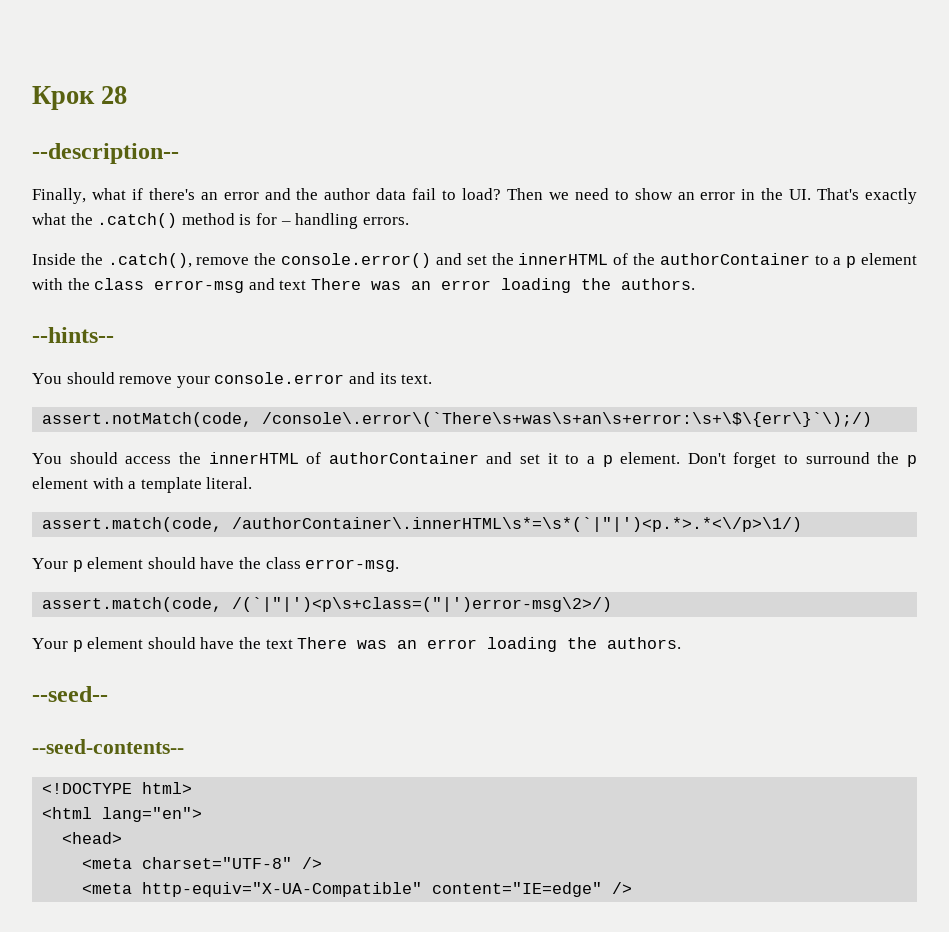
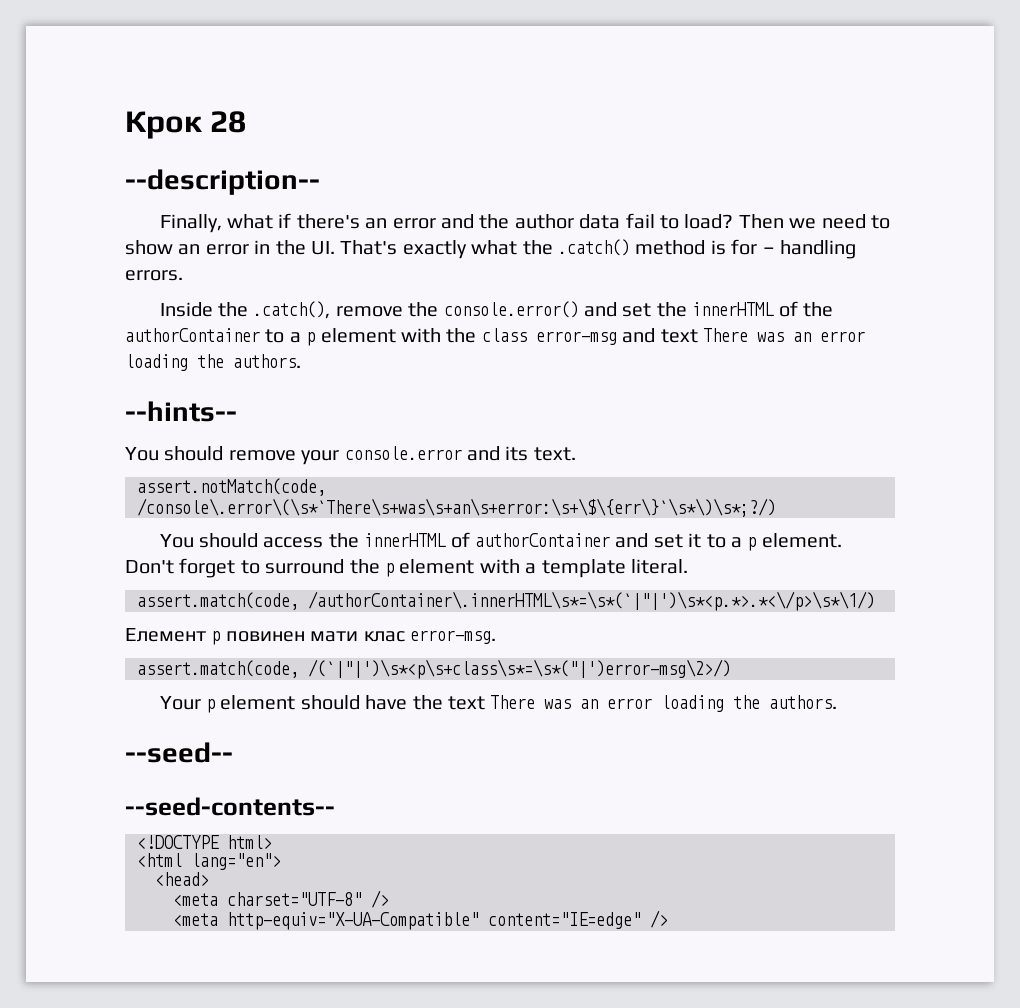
- assert.notMatch(code, /console\.error\(`There\s+was\s+an\s+error:\s+\$\{err\}`\);/)
+ assert.notMatch(code, /console\.error\(\s*`There\s+was\s+an\s+error:\s+\$\{err\}`\s*\)\s*;?/)
- assert.match(code, /authorContainer\.innerHTML\s*=\s*(`|"|')<p.*>.*<\/p>\1/)
- Your p element should have the class error-msg.
+ assert.match(code, /authorContainer\.innerHTML\s*=\s*(`|"|')\s*<p.*>.*<\/p>\s*\1/)
+ Елемент p повинен мати клас error-msg.
- assert.match(code, /(`|"|')<p\s+class=("|')error-msg\2>/)
+ assert.match(code, /(`|"|')\s*<p\s+class\s*=\s*("|')error-msg\2>/)

